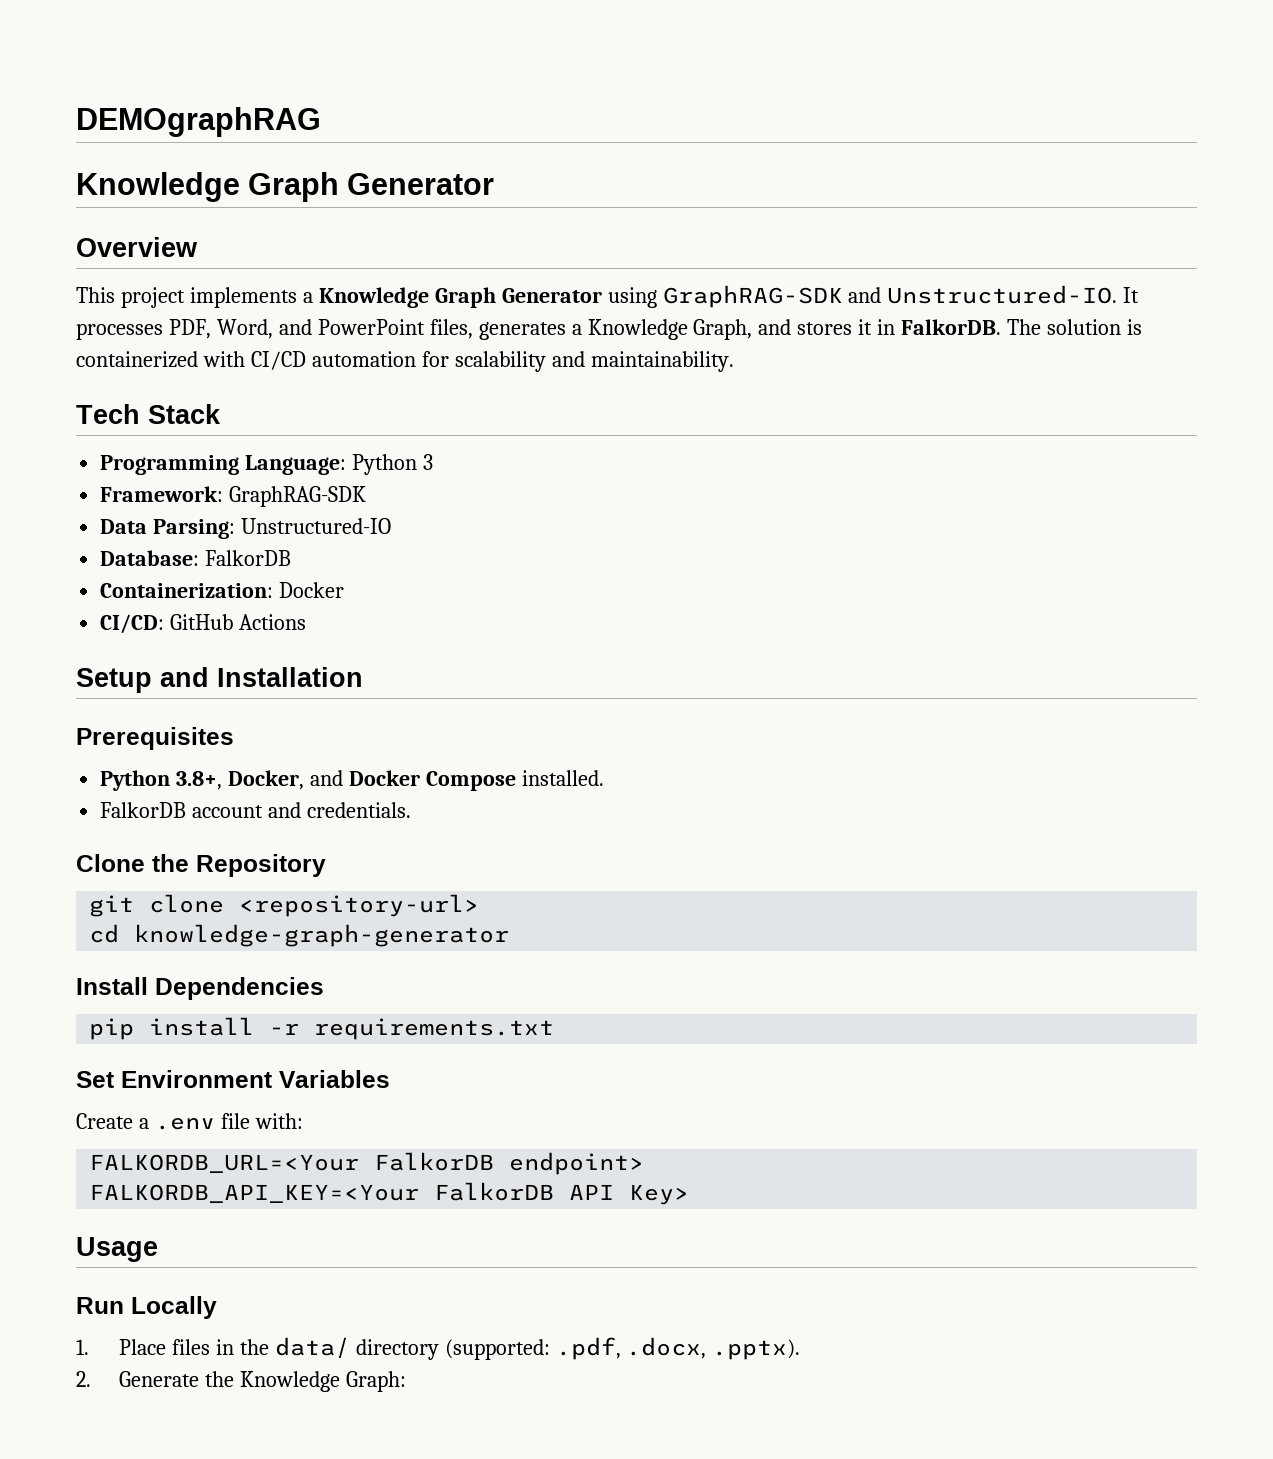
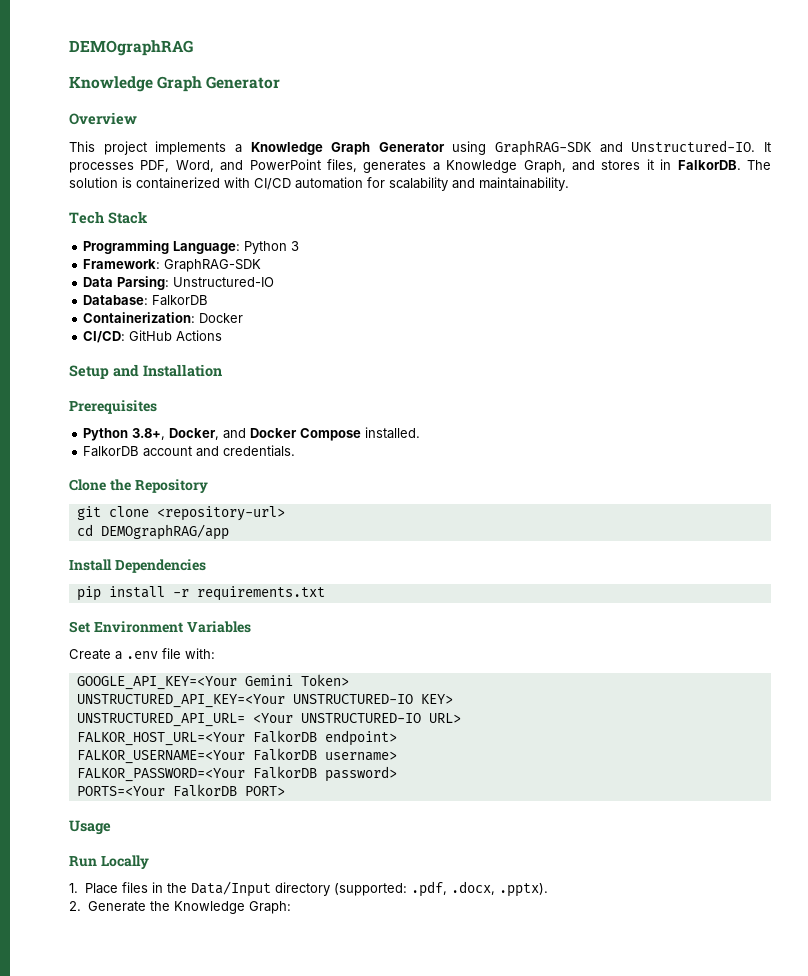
- cd knowledge-graph-generator
+ cd DEMOgraphRAG/app
- FALKORDB_URL=<Your FalkorDB endpoint>
- FALKORDB_API_KEY=<Your FalkorDB API Key>
+ GOOGLE_API_KEY=<Your Gemini Token>
+ UNSTRUCTURED_API_KEY=<Your UNSTRUCTURED-IO KEY>
+ UNSTRUCTURED_API_URL= <Your UNSTRUCTURED-IO URL>
+ FALKOR_HOST_URL=<Your FalkorDB endpoint>
+ FALKOR_USERNAME=<Your FalkorDB username>
+ FALKOR_PASSWORD=<Your FalkorDB password>
+ PORTS=<Your FalkorDB PORT>
- 1. Place files in the data/ directory (supported: .pdf, .docx, .pptx).
+ 1. Place files in the Data/Input directory (supported: .pdf, .docx, .pptx).

